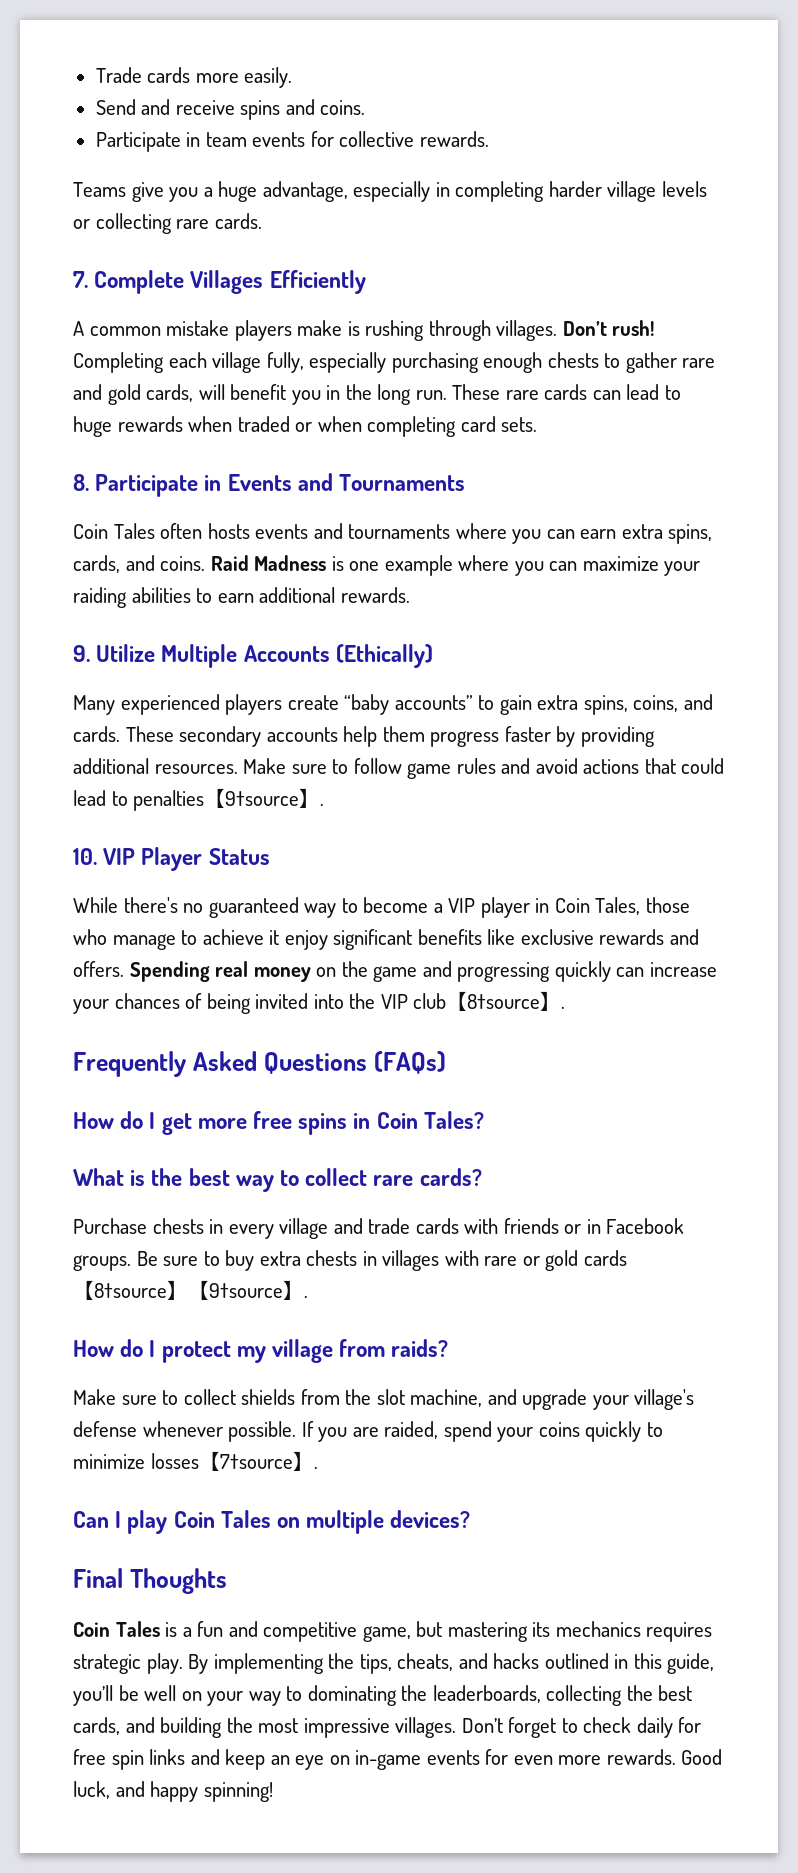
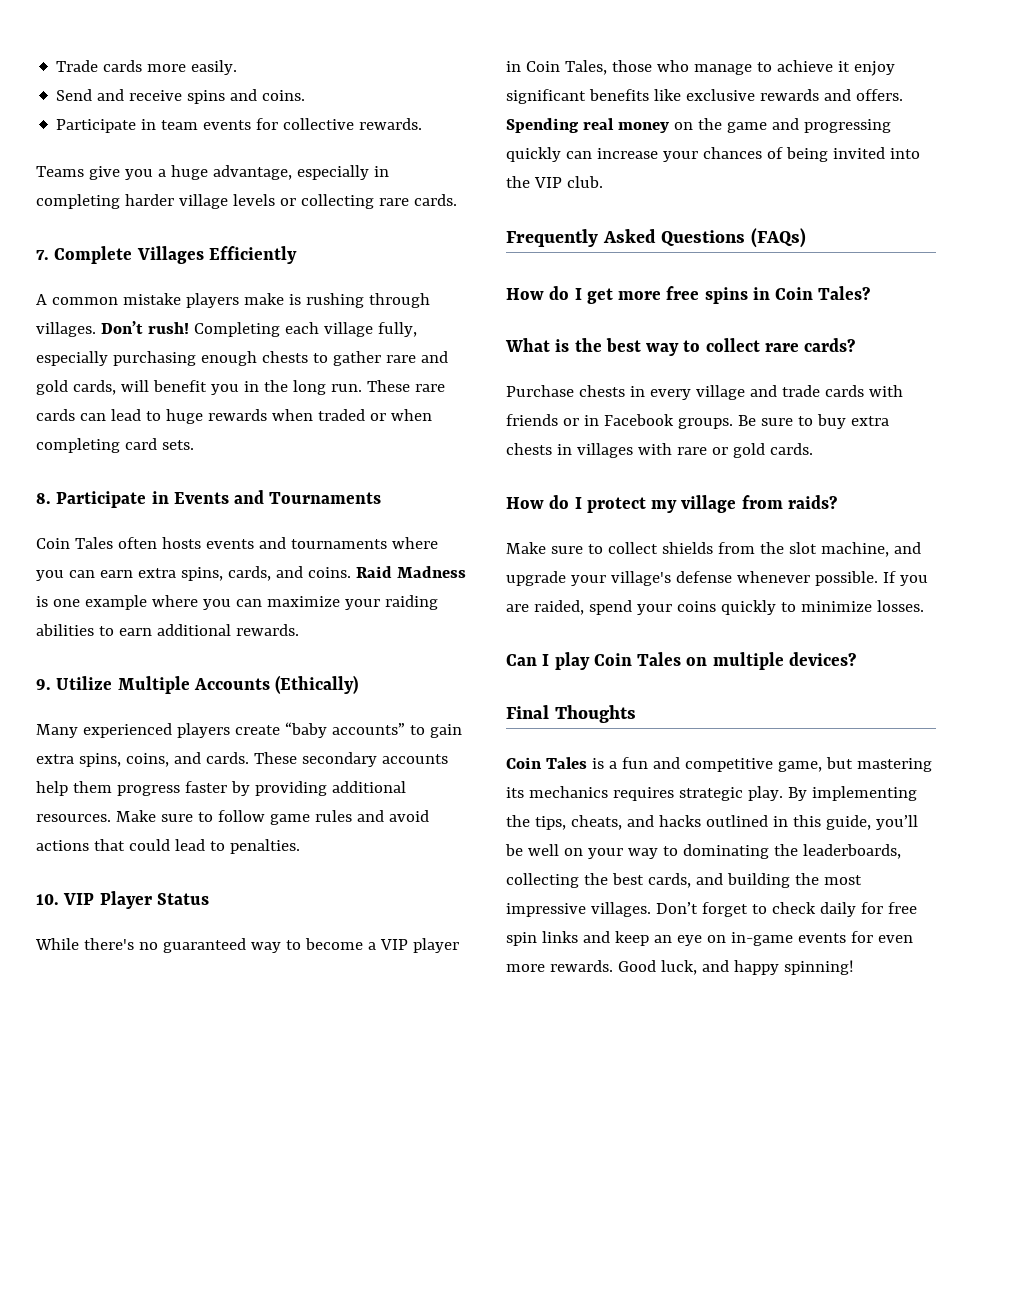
- Make sure to follow game rules and avoid actions that could lead to penalties【9†source】.
+ Make sure to follow game rules and avoid actions that could lead to penalties.
- Spending real money on the game and progressing quickly can increase your chances of being invited into the VIP club【8†source】.
+ Spending real money on the game and progressing quickly can increase your chances of being invited into the VIP club.
- Be sure to buy extra chests in villages with rare or gold cards【8†source】【9†source】.
+ Be sure to buy extra chests in villages with rare or gold cards.
- If you are raided, spend your coins quickly to minimize losses【7†source】.
+ If you are raided, spend your coins quickly to minimize losses.

